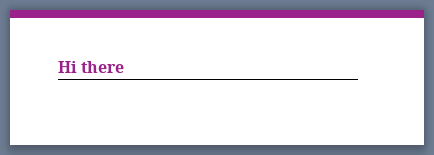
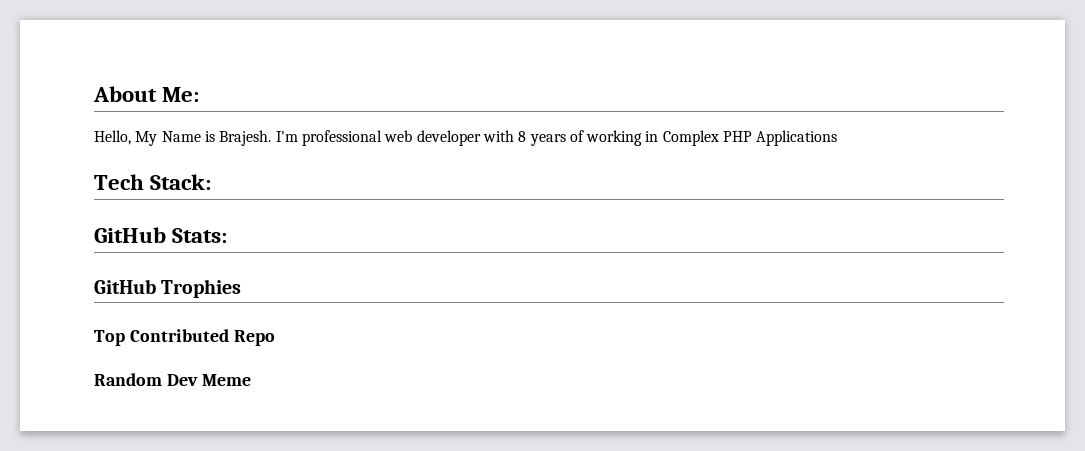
- Hi there
+ About Me:
+ Hello, My Name is Brajesh. I'm professional web developer with 8 years of working in Complex PHP Applications
+ Tech Stack:
+ GitHub Stats:
+ GitHub Trophies
+ Top Contributed Repo
+ Random Dev Meme

